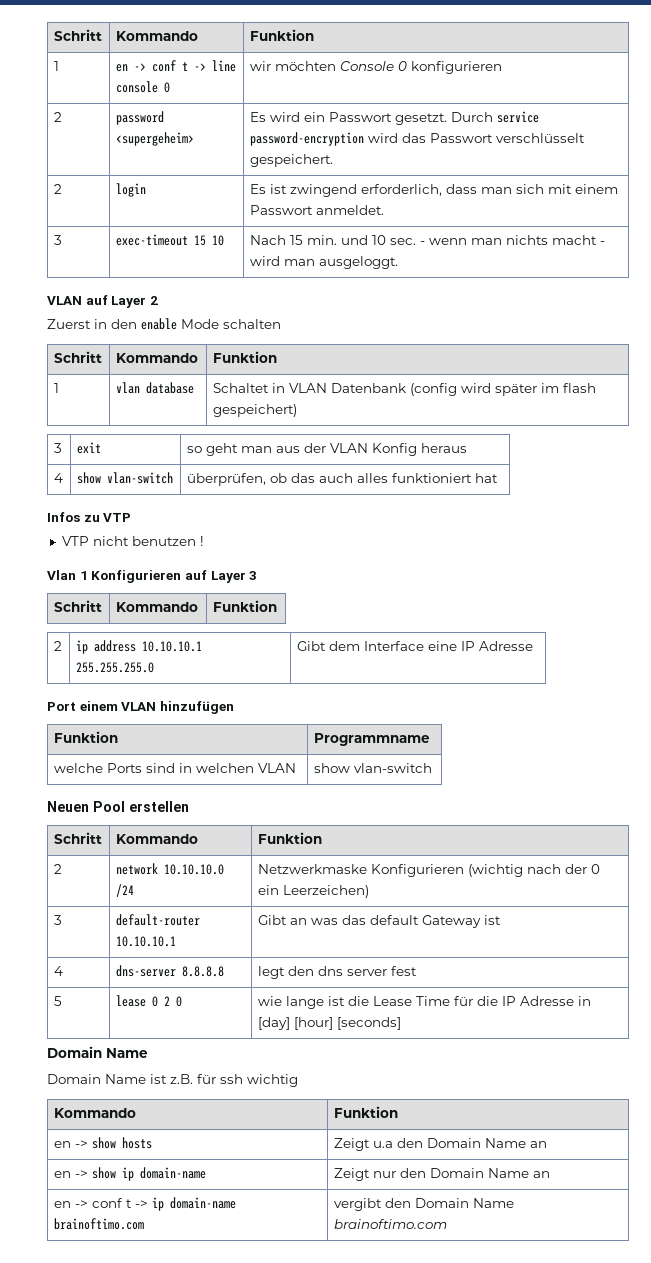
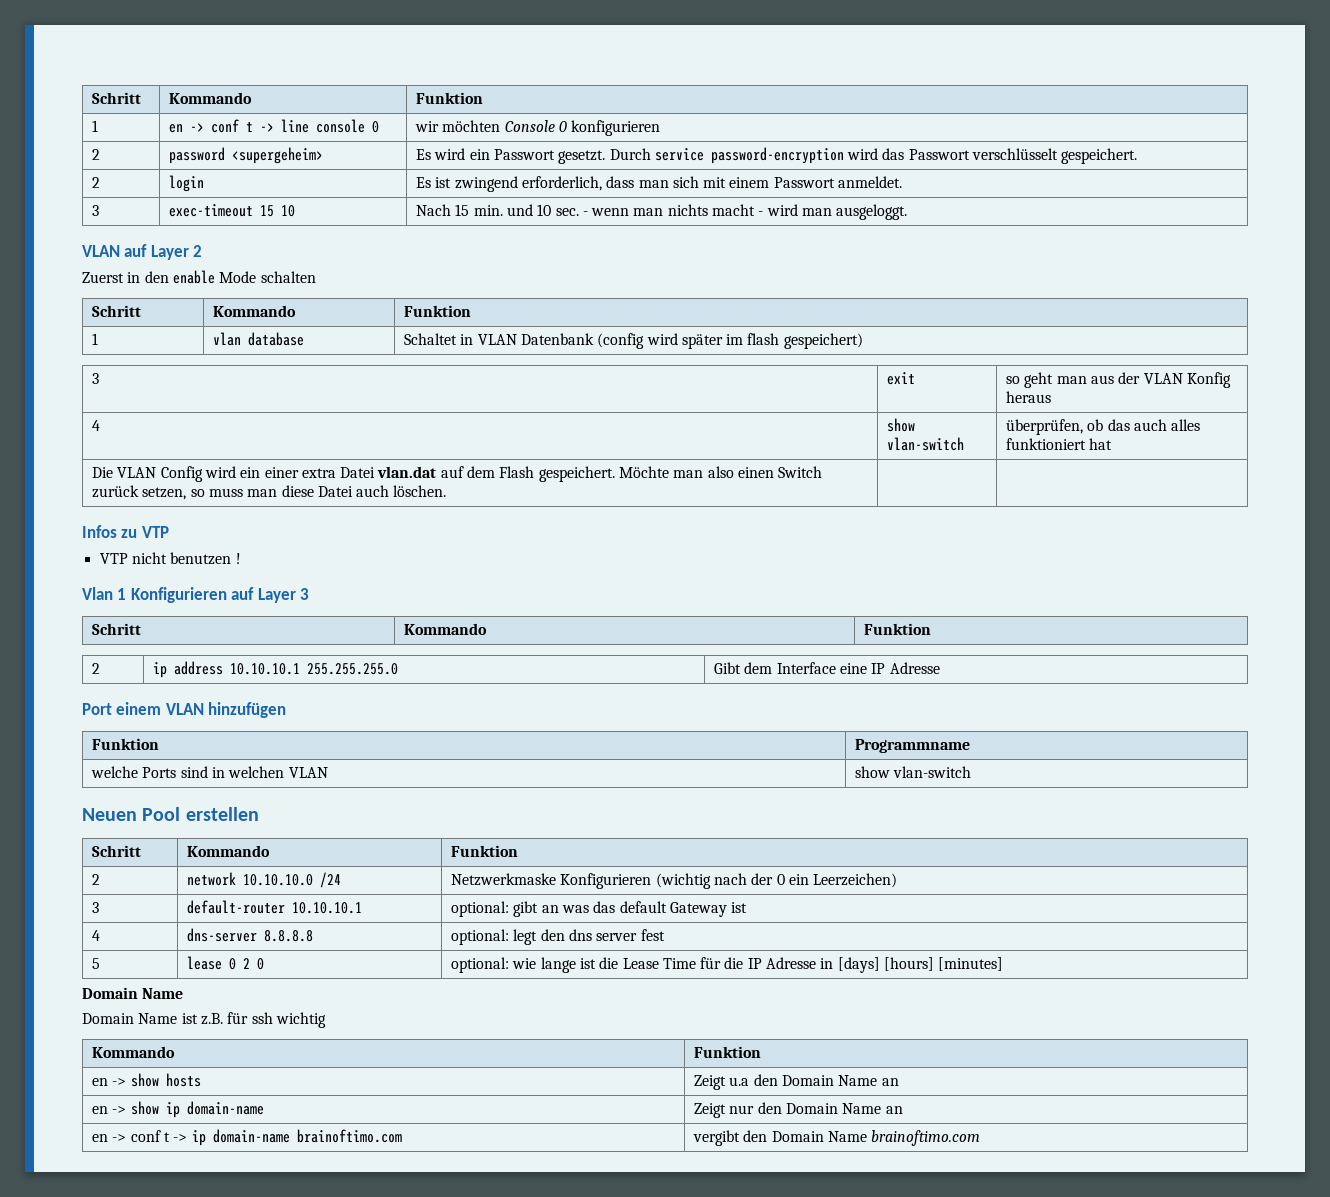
+ Die VLAN Config wird ein einer extra Datei vlan.dat auf dem Flash gespeichert. Möchte man also einen Switch zurück setzen, so muss man diese Datei auch löschen. | |
- 3 | default-router 10.10.10.1 | Gibt an was das default Gateway ist
+ 3 | default-router 10.10.10.1 | optional: gibt an was das default Gateway ist
- 4 | dns-server 8.8.8.8 | legt den dns server fest
+ 4 | dns-server 8.8.8.8 | optional: legt den dns server fest
- 5 | lease 0 2 0 | wie lange ist die Lease Time für die IP Adresse in [day] [hour] [seconds]
+ 5 | lease 0 2 0 | optional: wie lange ist die Lease Time für die IP Adresse in [days] [hours] [minutes]

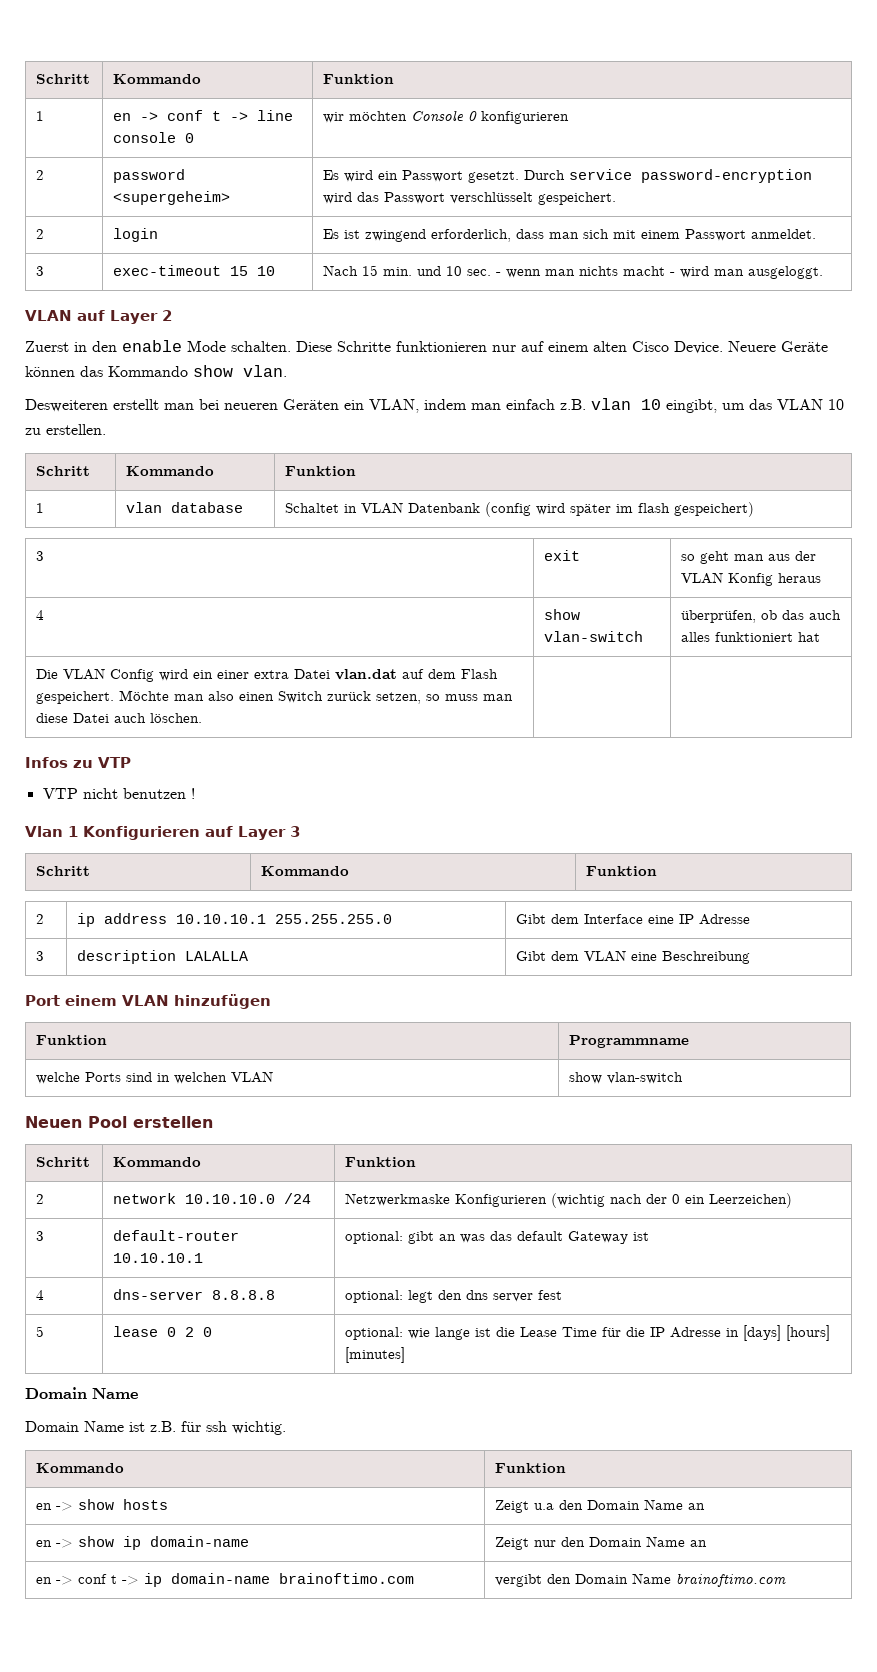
- Zuerst in den enable Mode schalten
+ Zuerst in den enable Mode schalten. Diese Schritte funktionieren nur auf einem alten Cisco Device. Neuere Geräte können das Kommando show vlan.
+ Desweiteren erstellt man bei neueren Geräten ein VLAN, indem man einfach z.B. vlan 10 eingibt, um das VLAN 10 zu erstellen.
+ 3 | description LALALLA | Gibt dem VLAN eine Beschreibung
- Domain Name ist z.B. für ssh wichtig
+ Domain Name ist z.B. für ssh wichtig.

